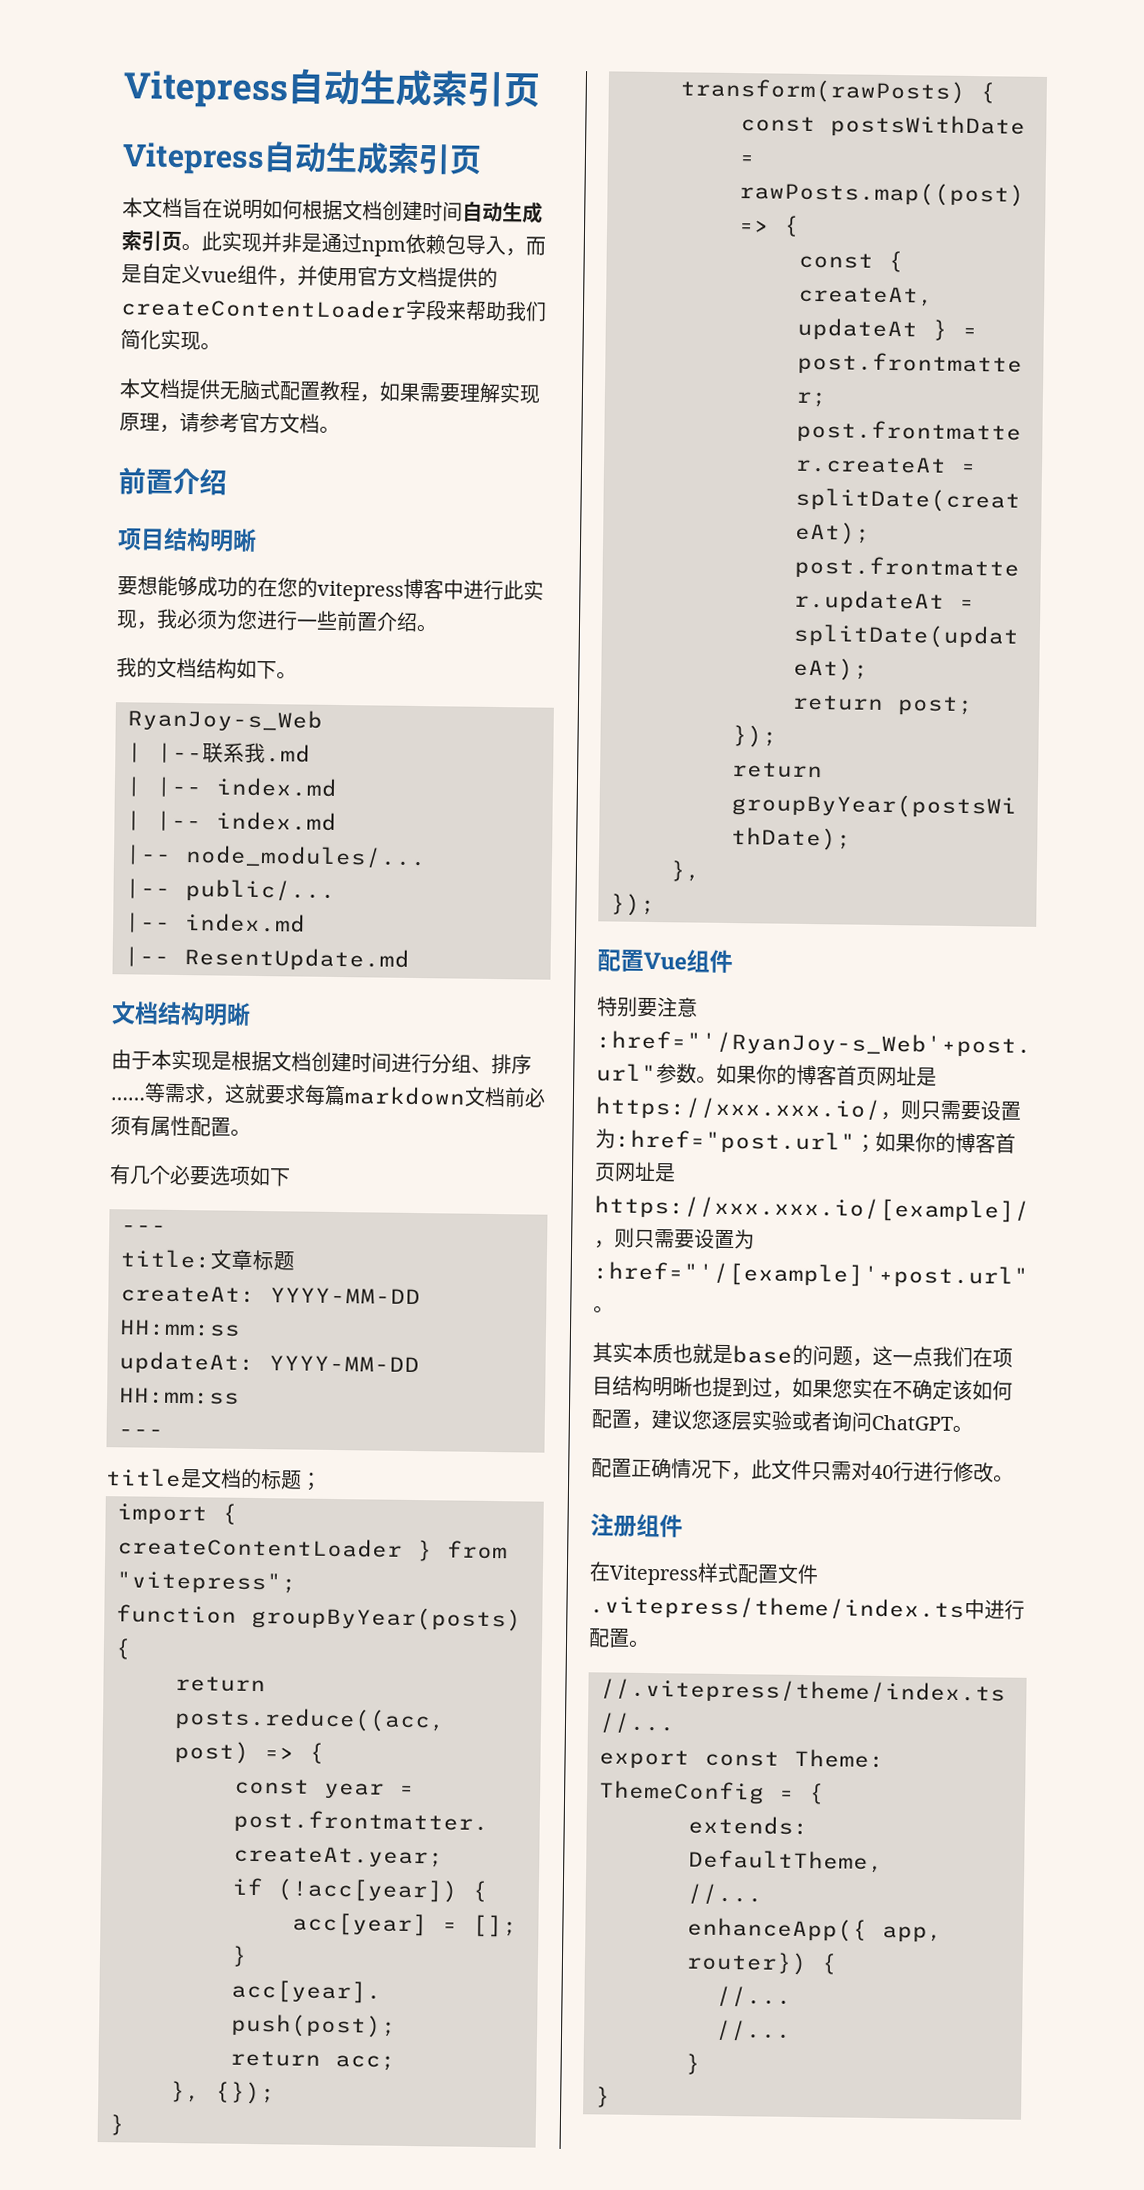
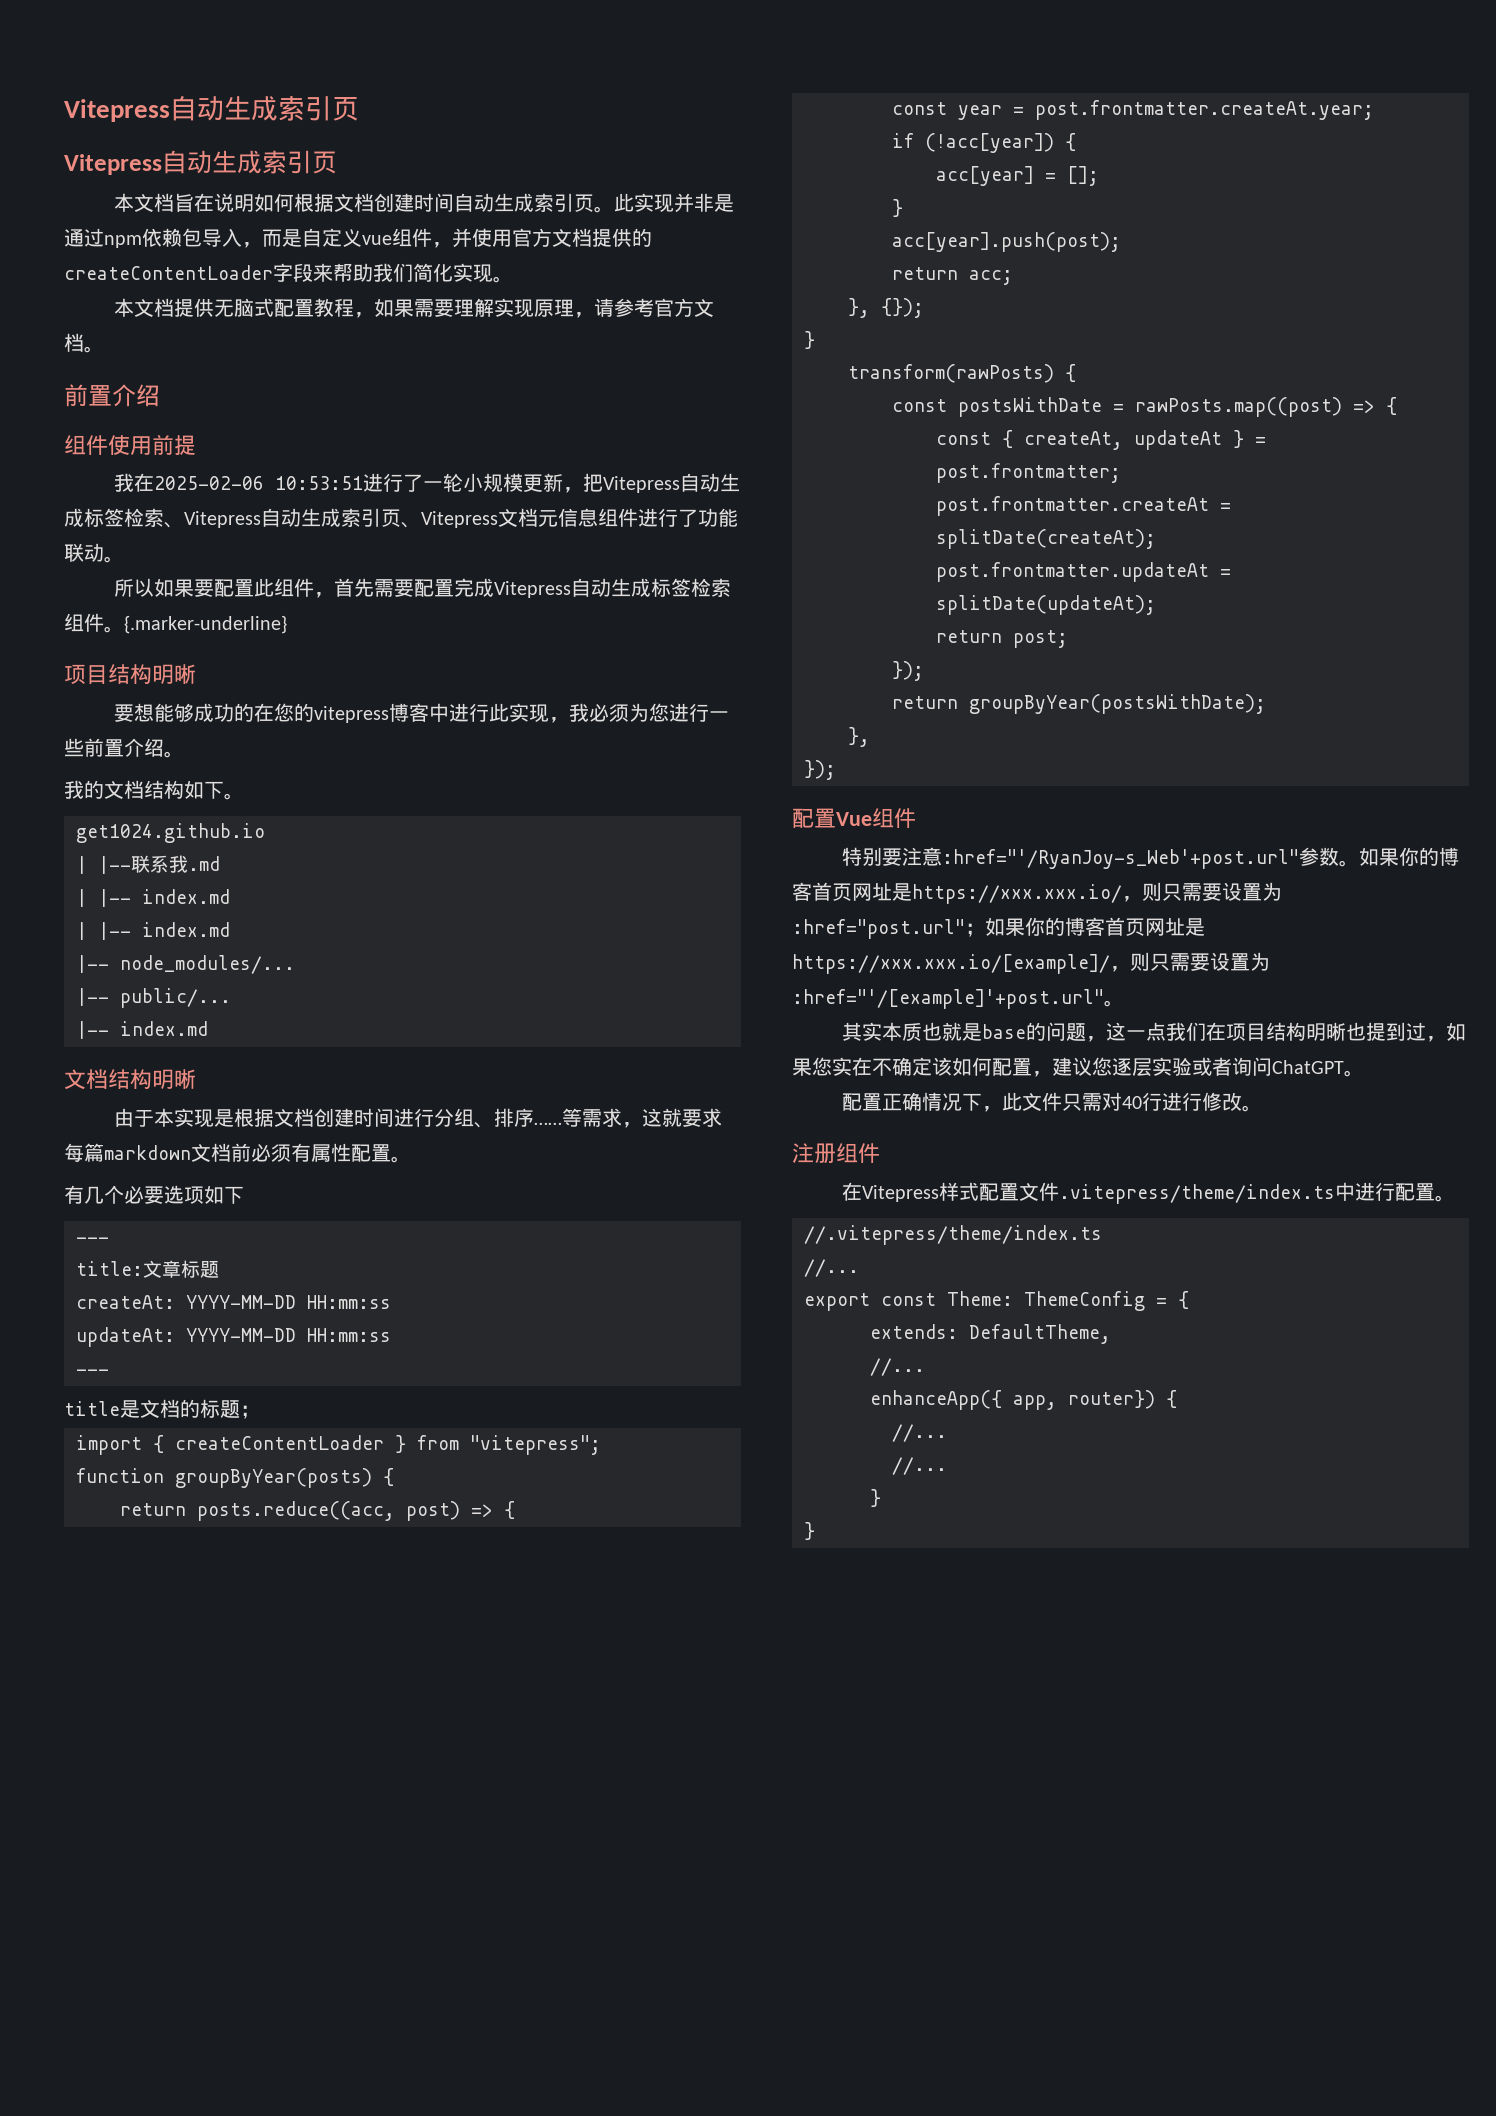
+ 组件使用前提
+ 我在2025-02-06 10:53:51进行了一轮小规模更新，把Vitepress自动生成标签检索、Vitepress自动生成索引页、Vitepress文档元信息组件进行了功能联动。
+ 所以如果要配置此组件，首先需要配置完成Vitepress自动生成标签检索组件。{.marker-underline}
- RyanJoy-s_Web
+ get1024.github.io
- |-- ResentUpdate.md

